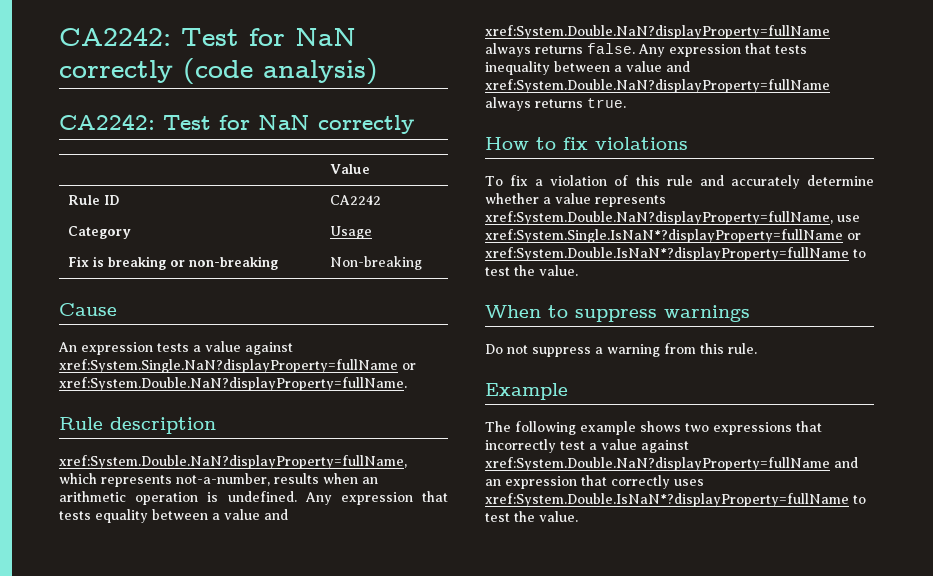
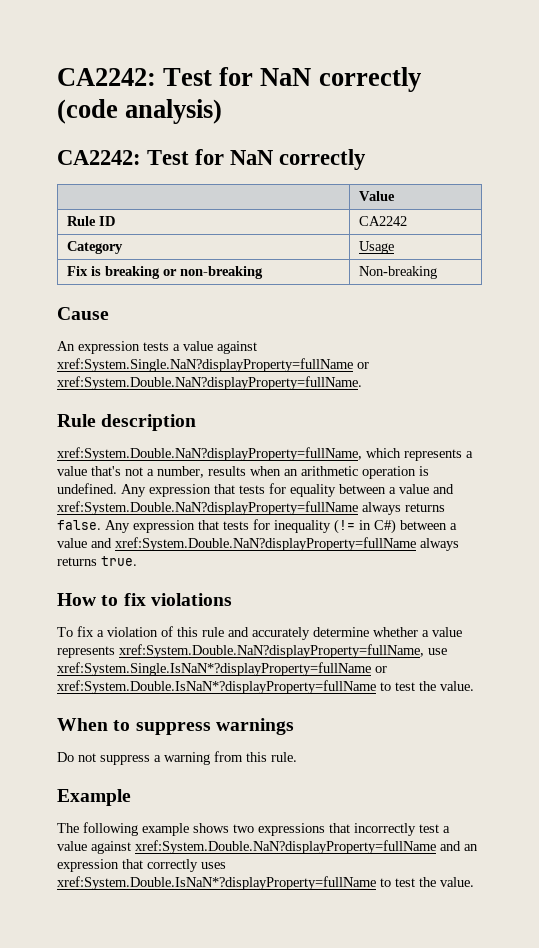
- xref:System.Double.NaN?displayProperty=fullName, which represents not-a-number, results when an arithmetic operation is undefined.
+ xref:System.Double.NaN?displayProperty=fullName, which represents a value that's not a number, results when an arithmetic operation is undefined.
- Any expression that tests equality between a value and xref:System.Double.NaN?displayProperty=fullName always returns false.
+ Any expression that tests for equality between a value and xref:System.Double.NaN?displayProperty=fullName always returns false.
- Any expression that tests inequality between a value and xref:System.Double.NaN?displayProperty=fullName always returns true.
+ Any expression that tests for inequality (!= in C#) between a value and xref:System.Double.NaN?displayProperty=fullName always returns true.

